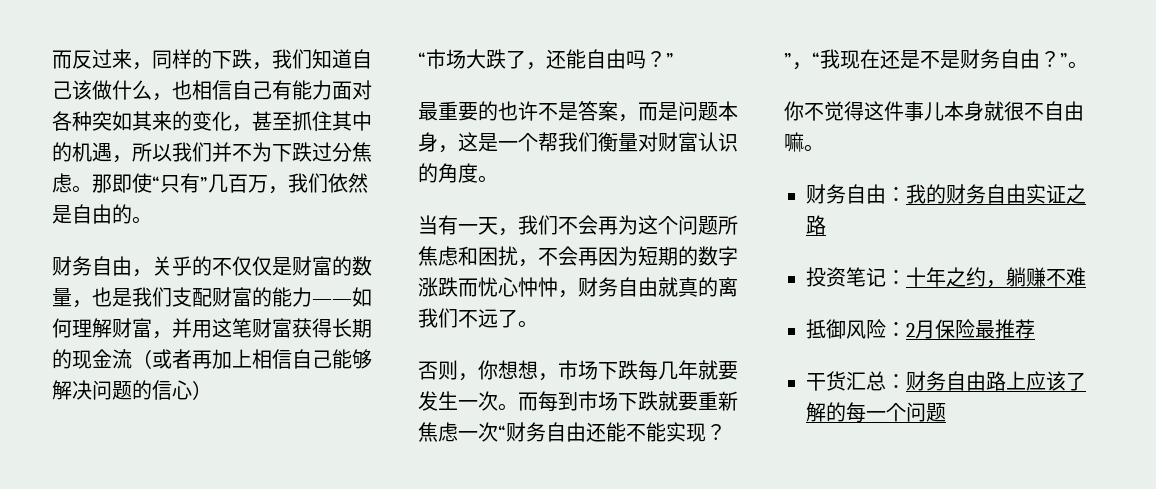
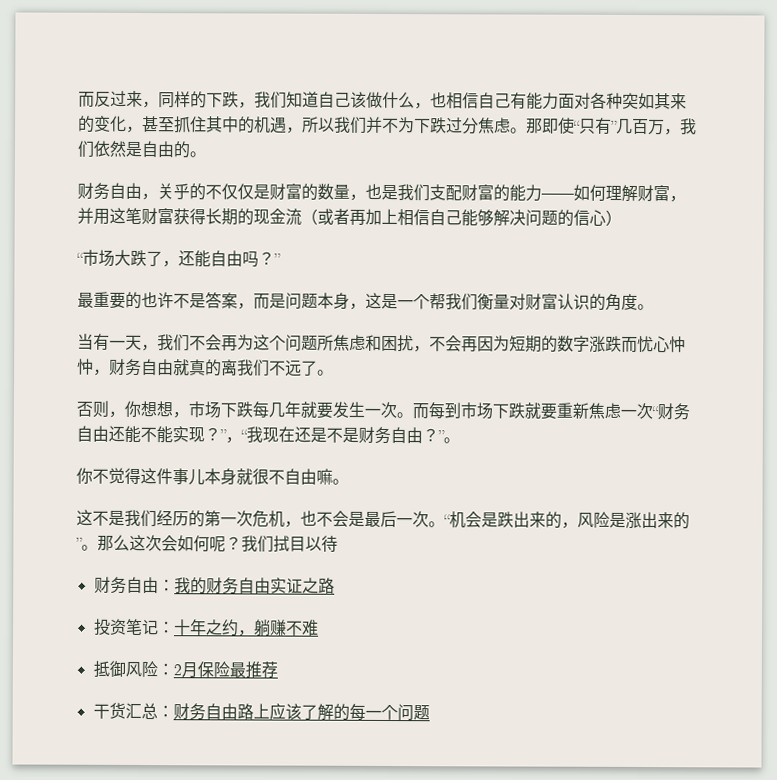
+ 这不是我们经历的第一次危机，也不会是最后一次。“机会是跌出来的，风险是涨出来的”。那么这次会如何呢？我们拭目以待

